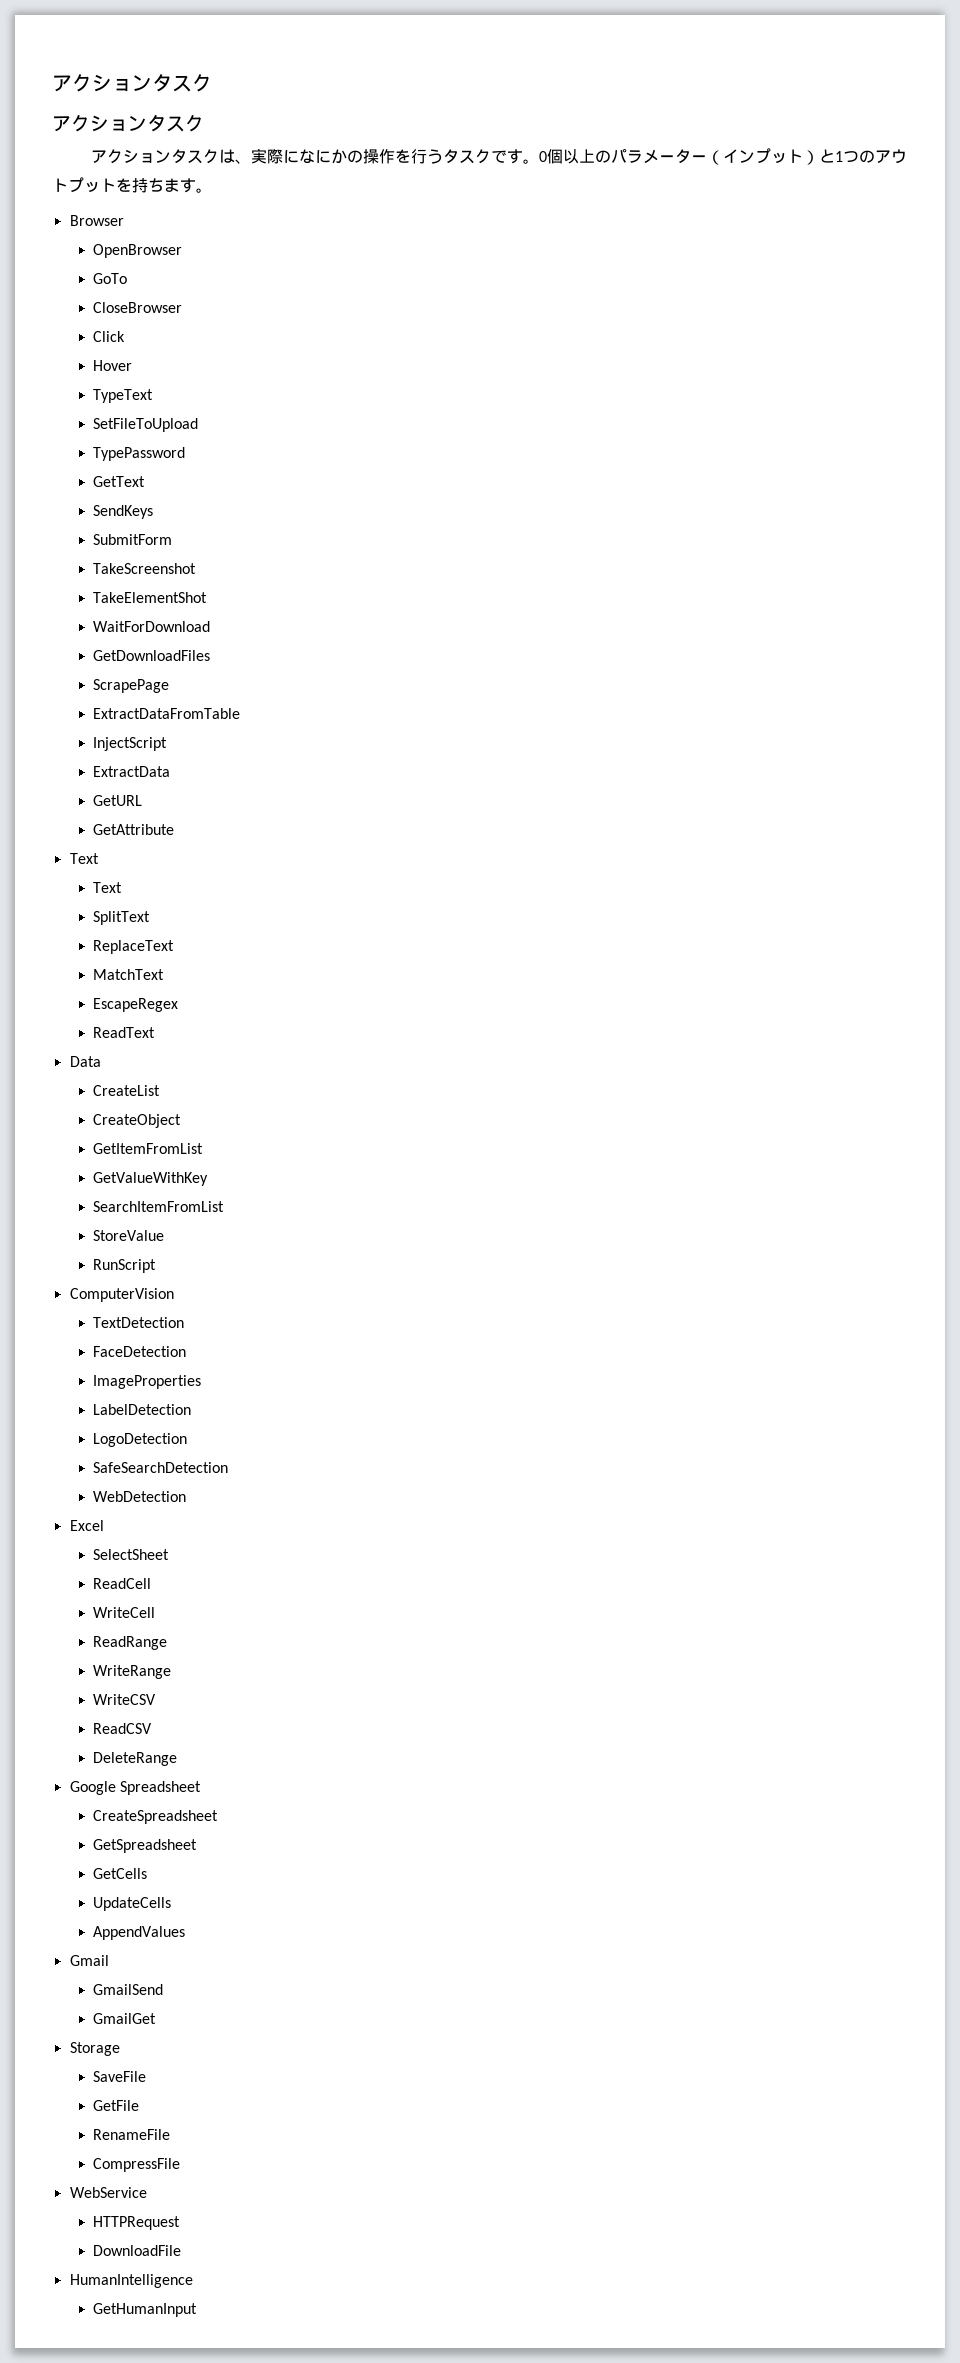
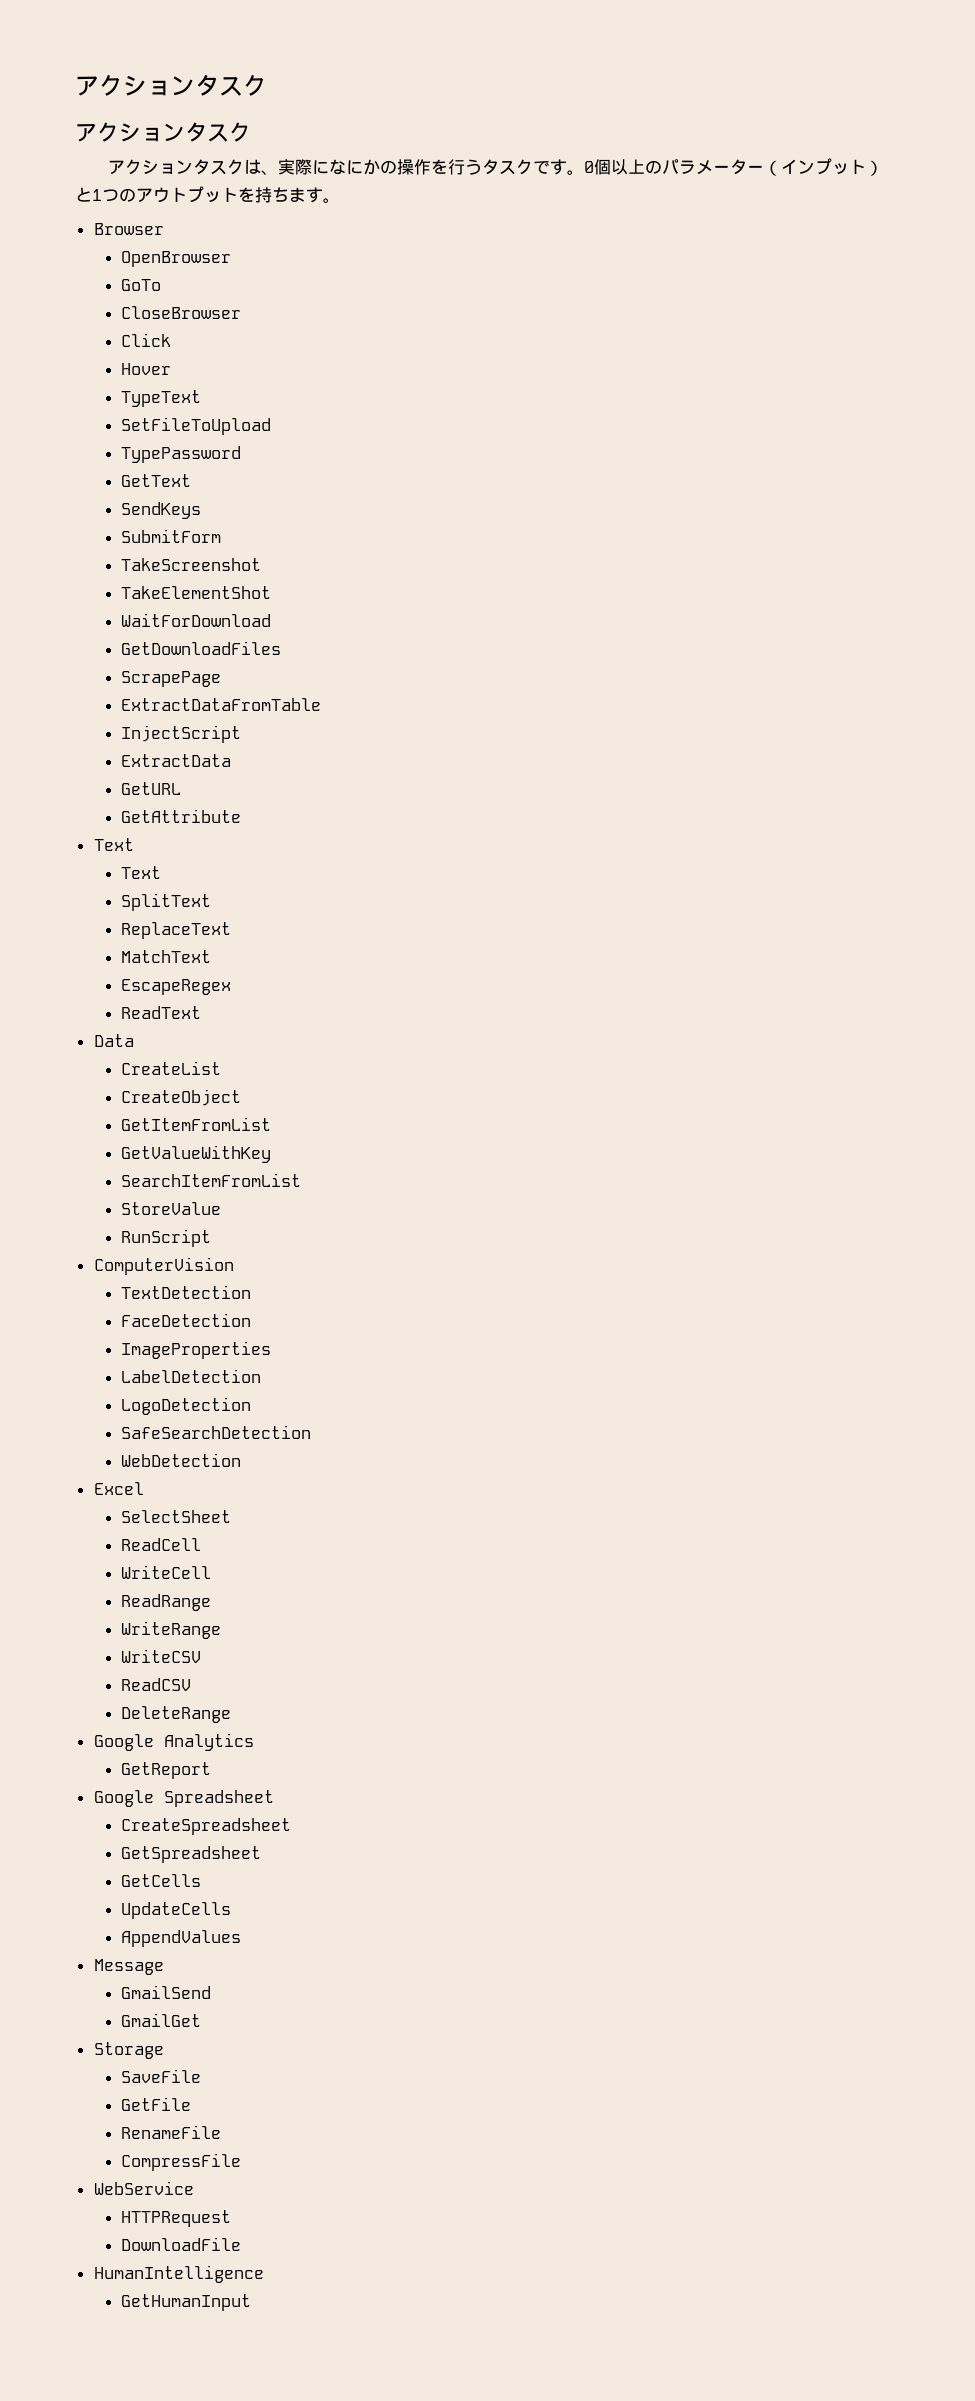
+ Google Analytics
+ GetReport
- Gmail
+ Message

